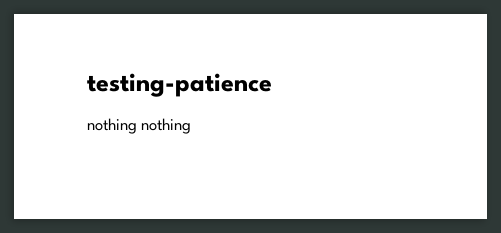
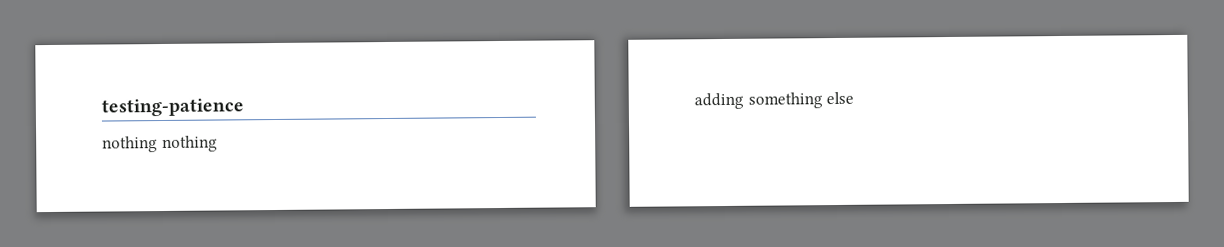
+ adding something else

